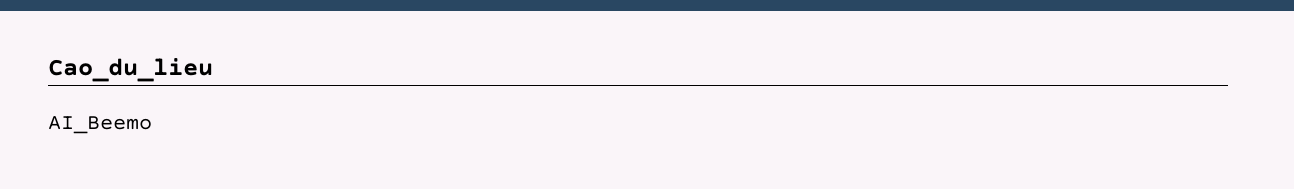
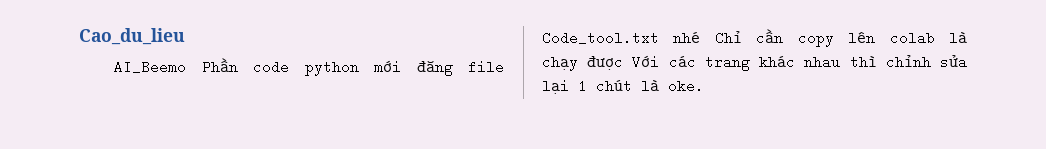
- AI_Beemo
+ AI_Beemo Phần code python mới đăng file Code_tool.txt nhé Chỉ cần copy lên colab là chạy được Với các trang khác nhau thì chỉnh sửa lại 1 chút là oke.

